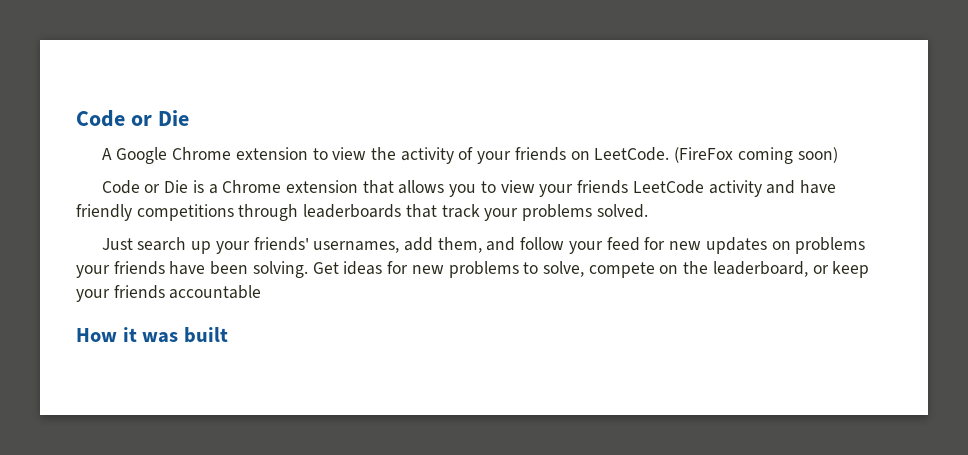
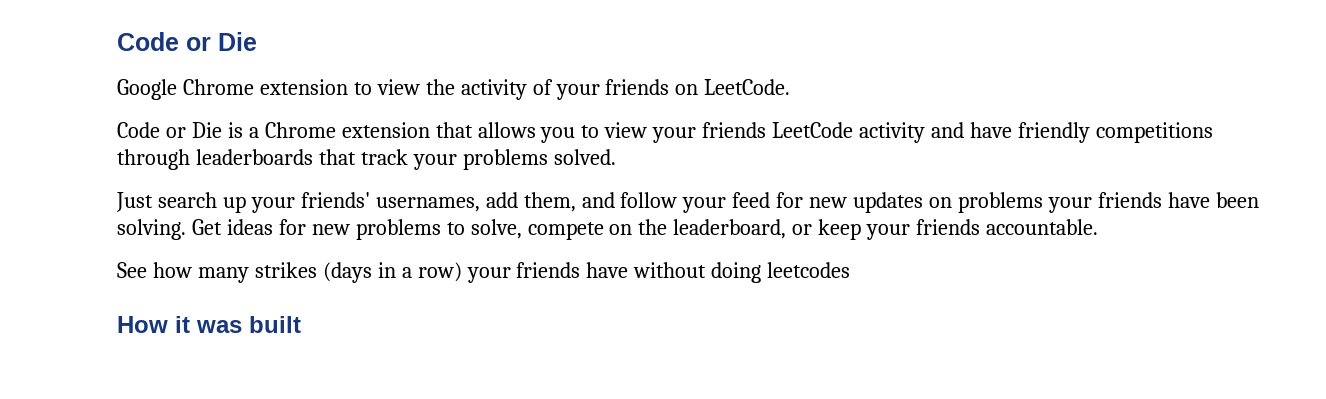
- A Google Chrome extension to view the activity of your friends on LeetCode. (FireFox coming soon)
+ Google Chrome extension to view the activity of your friends on LeetCode.
- Get ideas for new problems to solve, compete on the leaderboard, or keep your friends accountable
+ Get ideas for new problems to solve, compete on the leaderboard, or keep your friends accountable.
+ See how many strikes (days in a row) your friends have without doing leetcodes

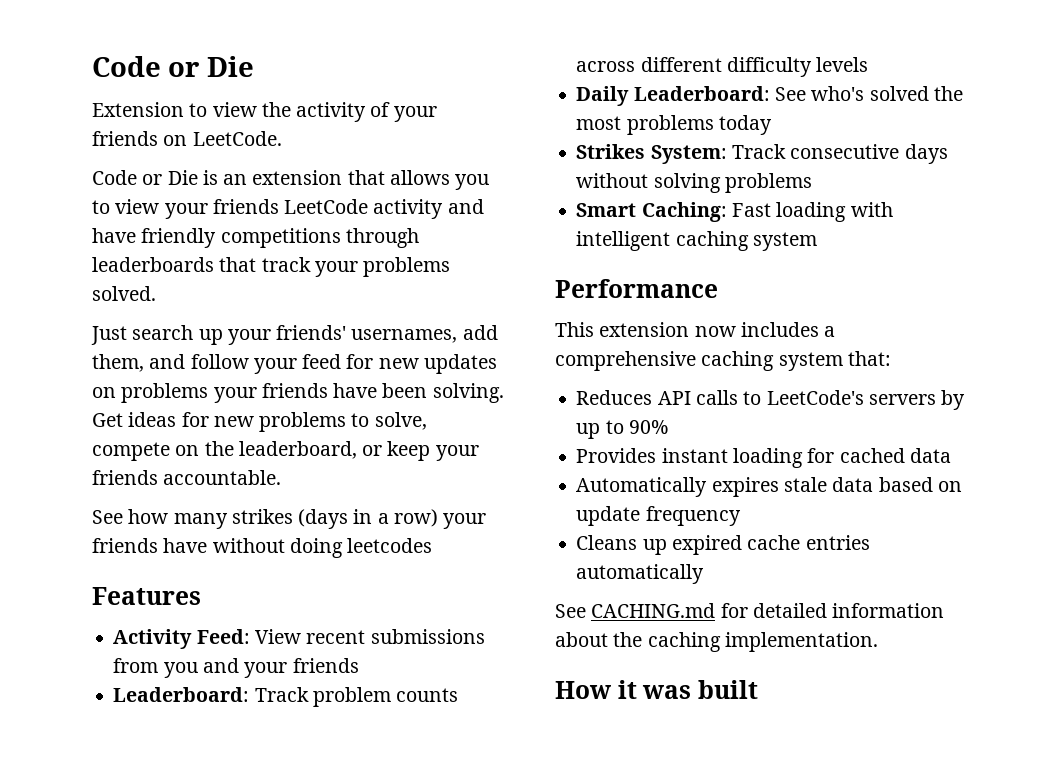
- Google Chrome extension to view the activity of your friends on LeetCode.
+ Extension to view the activity of your friends on LeetCode.
- Code or Die is a Chrome extension that allows you to view your friends LeetCode activity and have friendly competitions through leaderboards that track your problems solved.
+ Code or Die is an extension that allows you to view your friends LeetCode activity and have friendly competitions through leaderboards that track your problems solved.
+ Features
+ Activity Feed: View recent submissions from you and your friends
+ Leaderboard: Track problem counts across different difficulty levels
+ Daily Leaderboard: See who's solved the most problems today
+ Strikes System: Track consecutive days without solving problems
+ Smart Caching: Fast loading with intelligent caching system
+ Performance
+ This extension now includes a comprehensive caching system that:
+ Reduces API calls to LeetCode's servers by up to 90%
+ Provides instant loading for cached data
+ Automatically expires stale data based on update frequency
+ Cleans up expired cache entries automatically
+ See CACHING.md for detailed information about the caching implementation.

